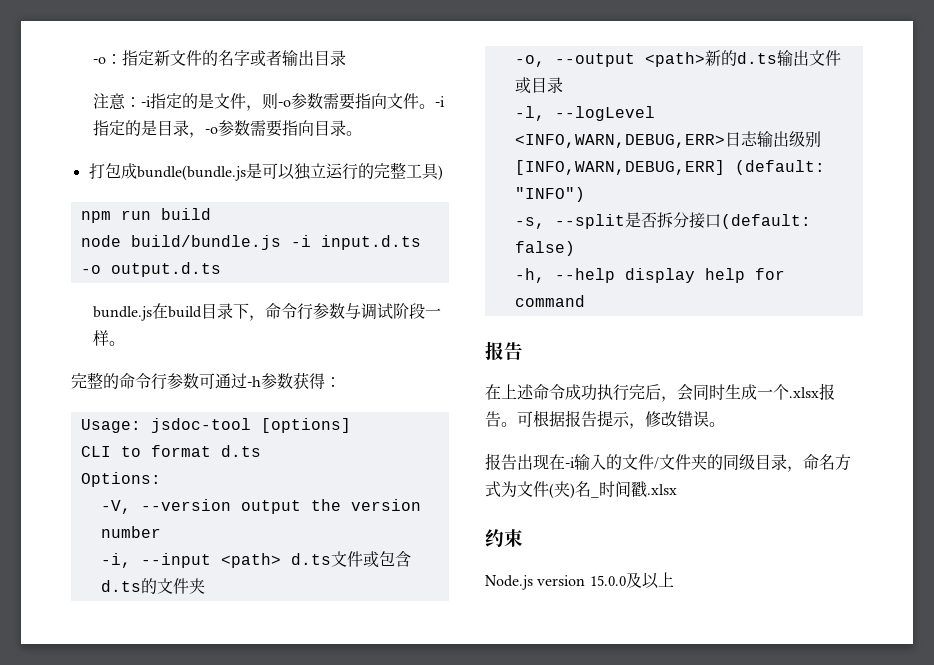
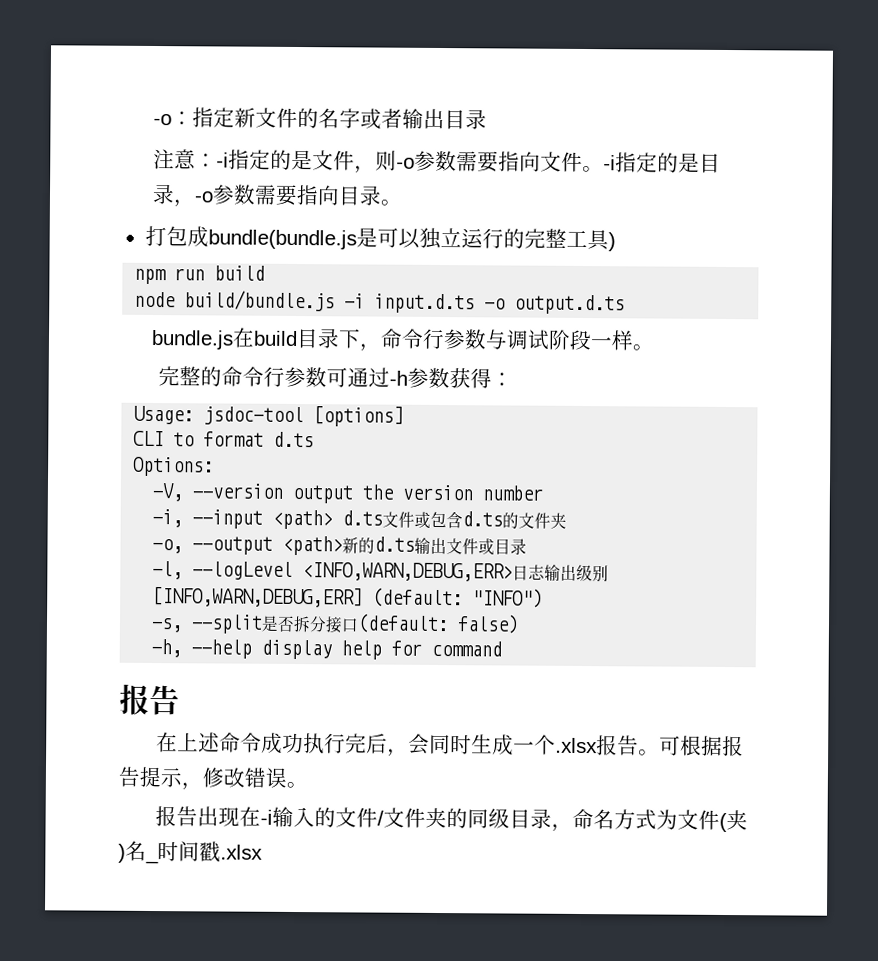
- 约束
- Node.js version 15.0.0及以上

